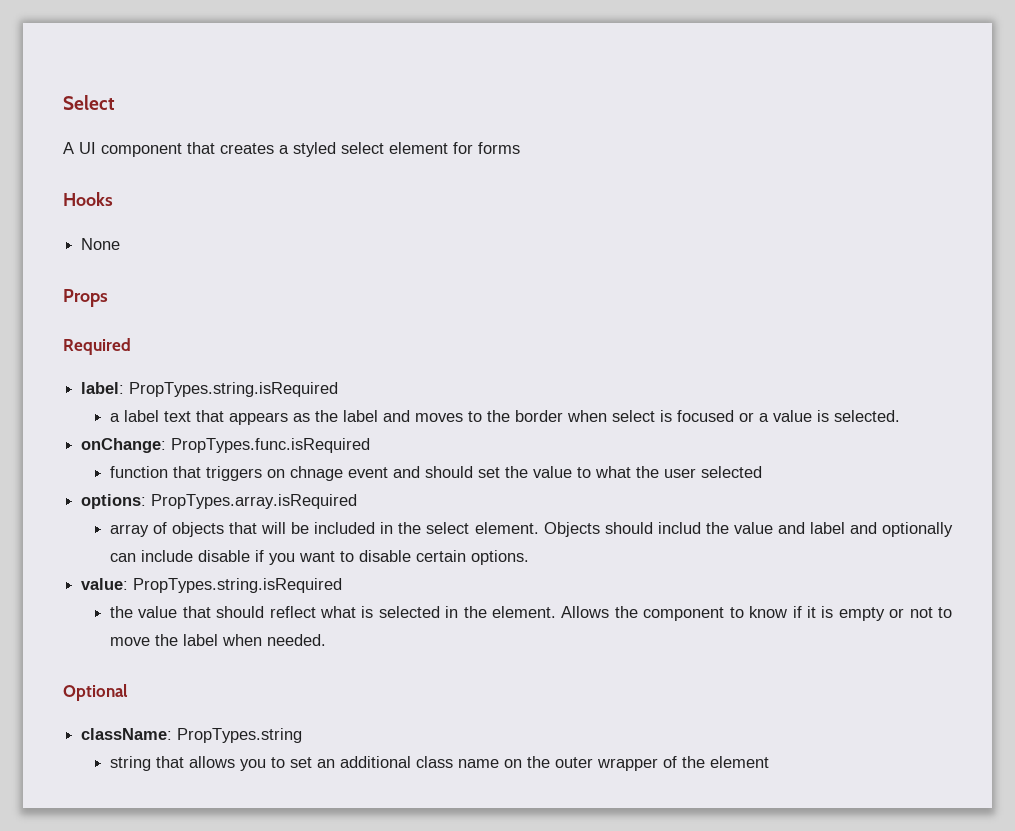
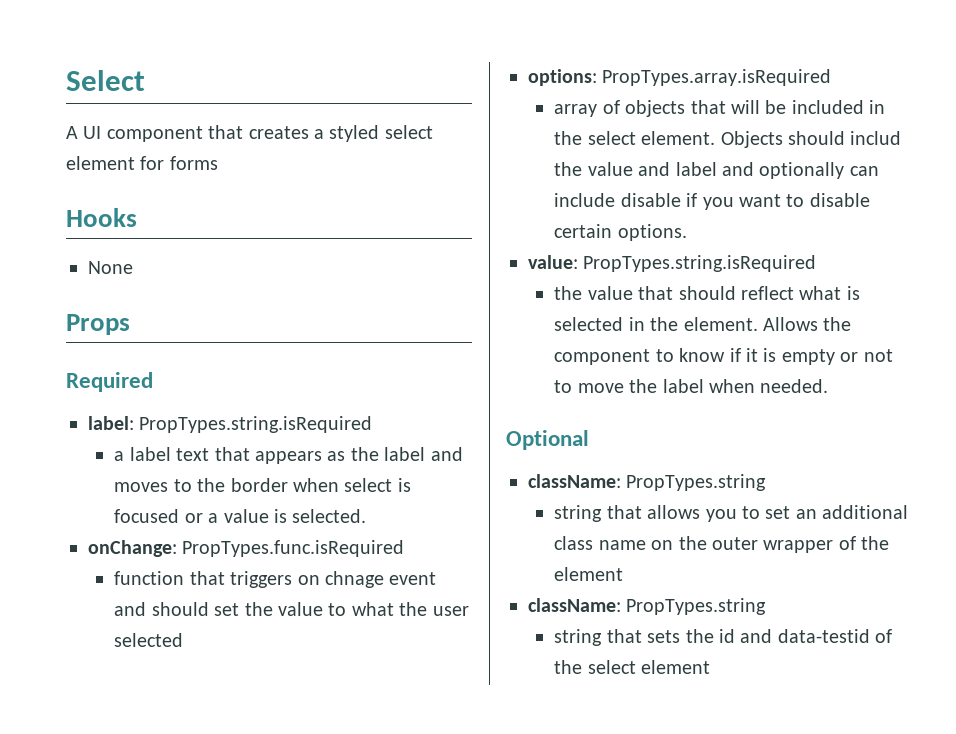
  string that allows you to set an additional class name on the outer wrapper of the element
+ className: PropTypes.string
+ string that sets the id and data-testid of the select element

